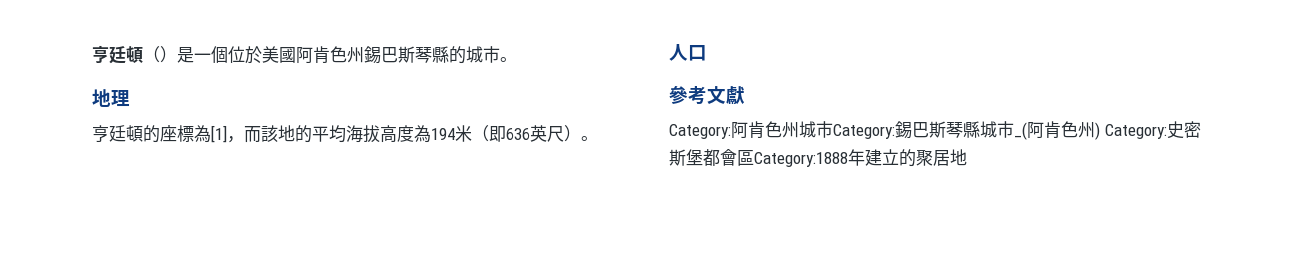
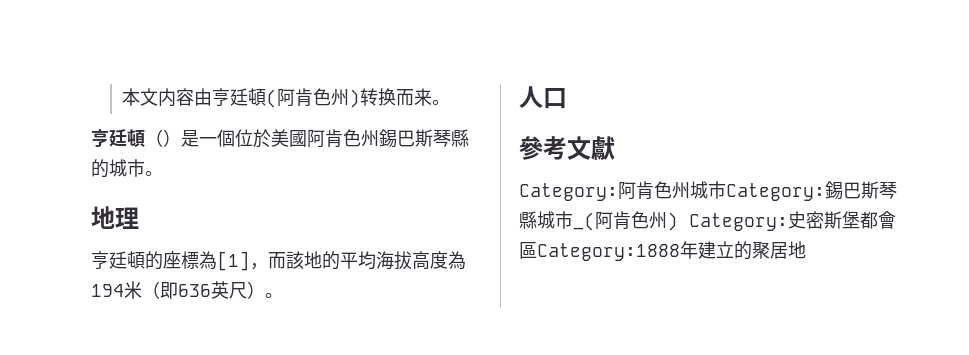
+ 本文内容由亨廷頓(阿肯色州)转换而来。

